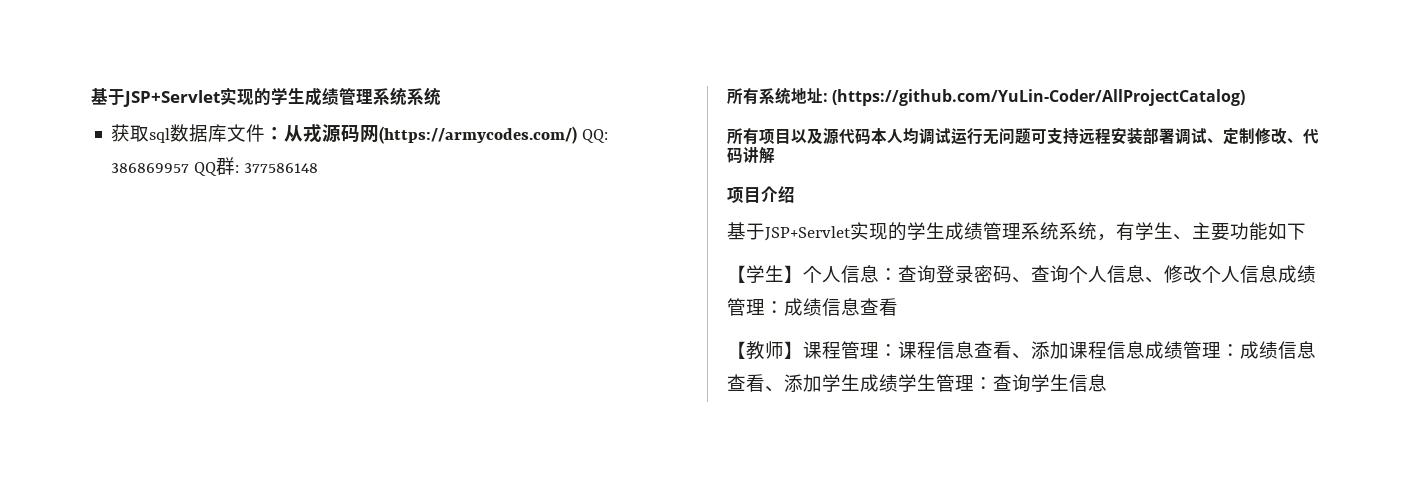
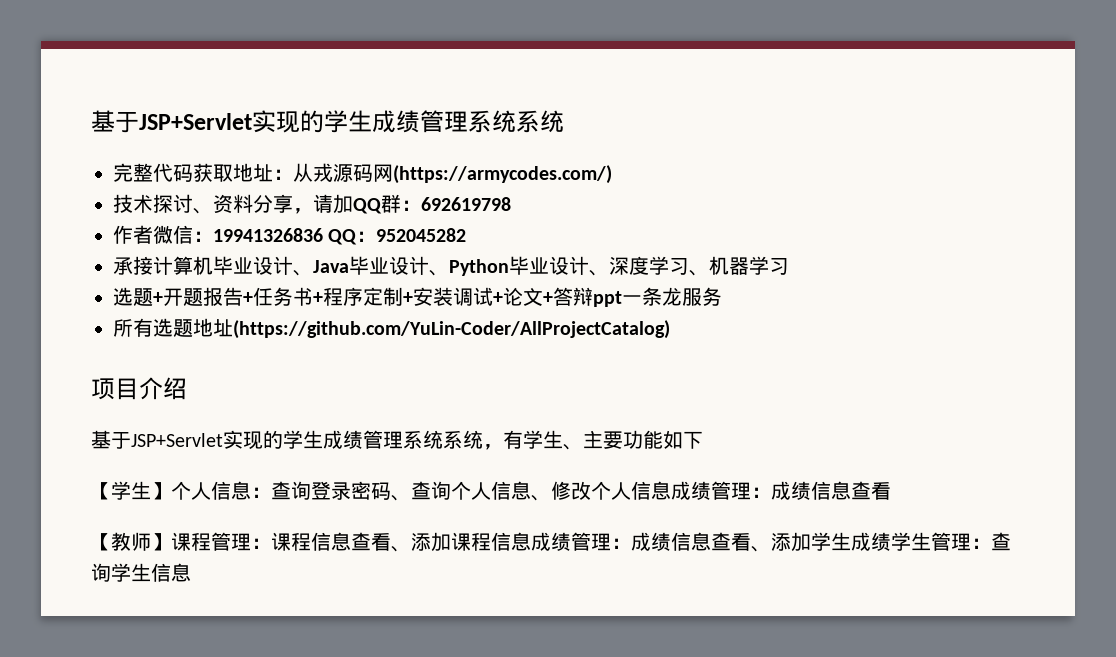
- 获取sql数据库文件：从戎源码网(https://armycodes.com/) QQ: 386869957 QQ群: 377586148
- 所有系统地址: (https://github.com/YuLin-Coder/AllProjectCatalog)
- 所有项目以及源代码本人均调试运行无问题可支持远程安装部署调试、定制修改、代码讲解
+ 完整代码获取地址：从戎源码网(https://armycodes.com/)
+ 技术探讨、资料分享，请加QQ群：692619798
+ 作者微信：19941326836 QQ：952045282
+ 承接计算机毕业设计、Java毕业设计、Python毕业设计、深度学习、机器学习
+ 选题+开题报告+任务书+程序定制+安装调试+论文+答辩ppt一条龙服务
+ 所有选题地址(https://github.com/YuLin-Coder/AllProjectCatalog)

